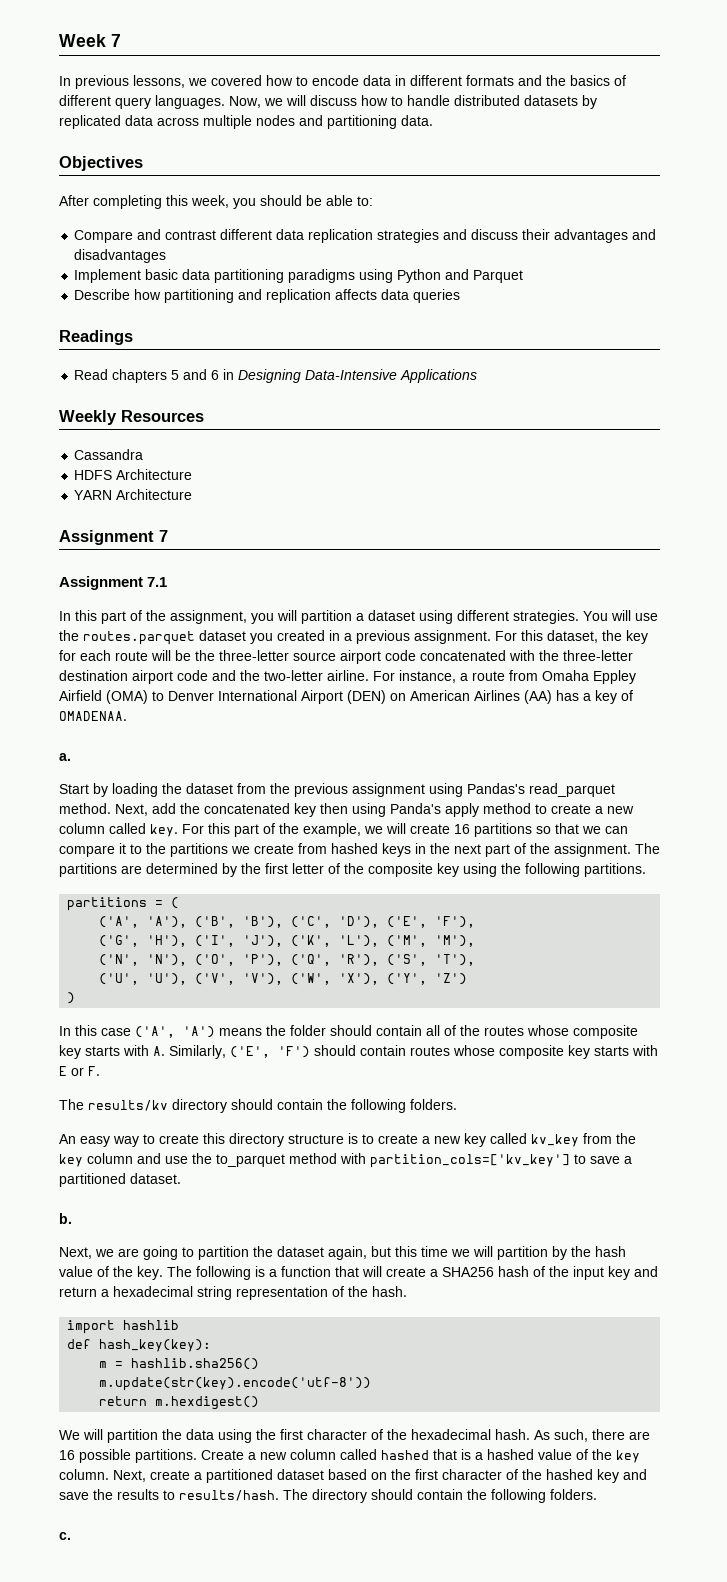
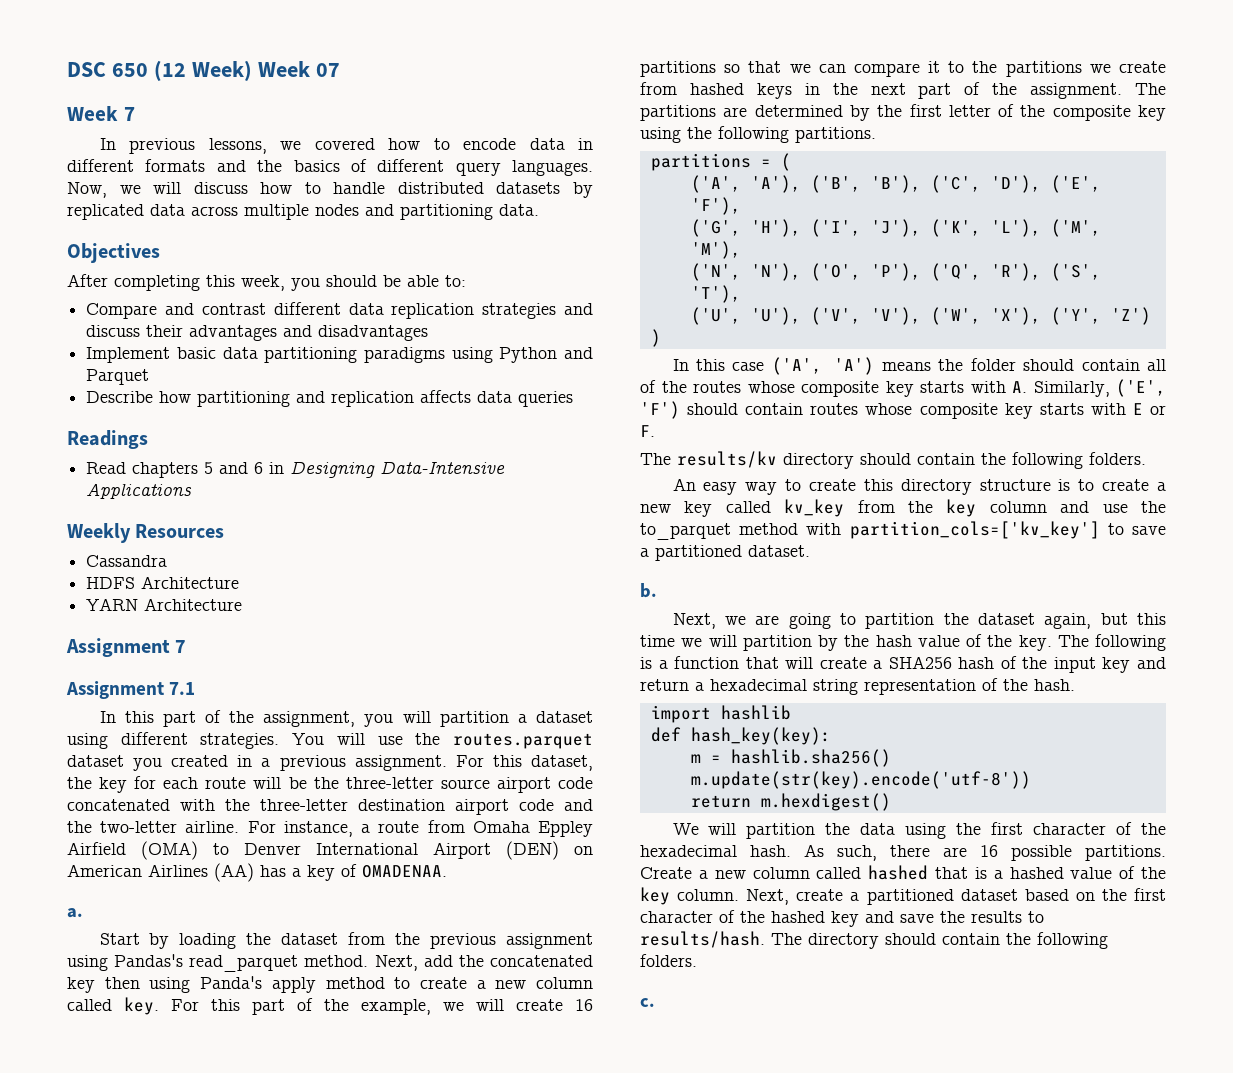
+ DSC 650 (12 Week) Week 07

